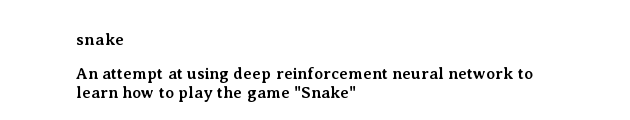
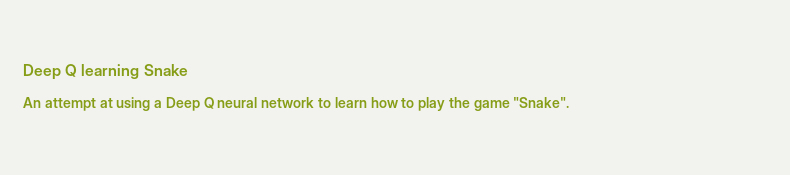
- snake
+ Deep Q learning Snake
- An attempt at using deep reinforcement neural network to learn how to play the game "Snake"
+ An attempt at using a Deep Q neural network to learn how to play the game "Snake".

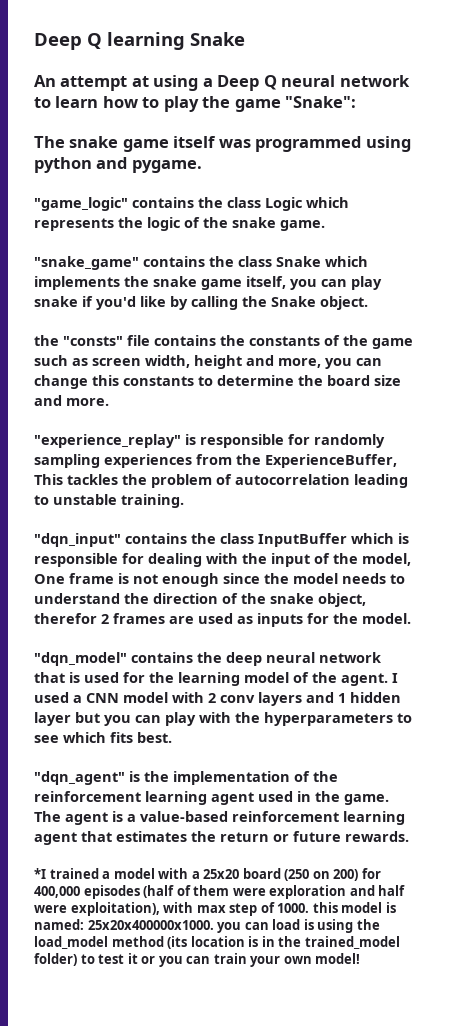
- An attempt at using a Deep Q neural network to learn how to play the game "Snake".
+ An attempt at using a Deep Q neural network to learn how to play the game "Snake":
+ The snake game itself was programmed using python and pygame.
+ "game_logic" contains the class Logic which represents the logic of the snake game.
+ "snake_game" contains the class Snake which implements the snake game itself, you can play snake if you'd like by calling the Snake object.
+ the "consts" file contains the constants of the game such as screen width, height and more, you can change this constants to determine the board size and more.
+ "experience_replay" is responsible for randomly sampling experiences from the ExperienceBuffer, This tackles the problem of autocorrelation leading to unstable training.
+ "dqn_input" contains the class InputBuffer which is responsible for dealing with the input of the model, One frame is not enough since the model needs to understand the direction of the snake object, therefor 2 frames are used as inputs for the model.
+ "dqn_model" contains the deep neural network that is used for the learning model of the agent. I used a CNN model with 2 conv layers and 1 hidden layer but you can play with the hyperparameters to see which fits best.
+ "dqn_agent" is the implementation of the reinforcement learning agent used in the game. The agent is a value-based reinforcement learning agent that estimates the return or future rewards.
+ *I trained a model with a 25x20 board (250 on 200) for 400,000 episodes (half of them were exploration and half were exploitation), with max step of 1000. this model is named: 25x20x400000x1000. you can load is using the load_model method (its location is in the trained_model folder) to test it or you can train your own model!

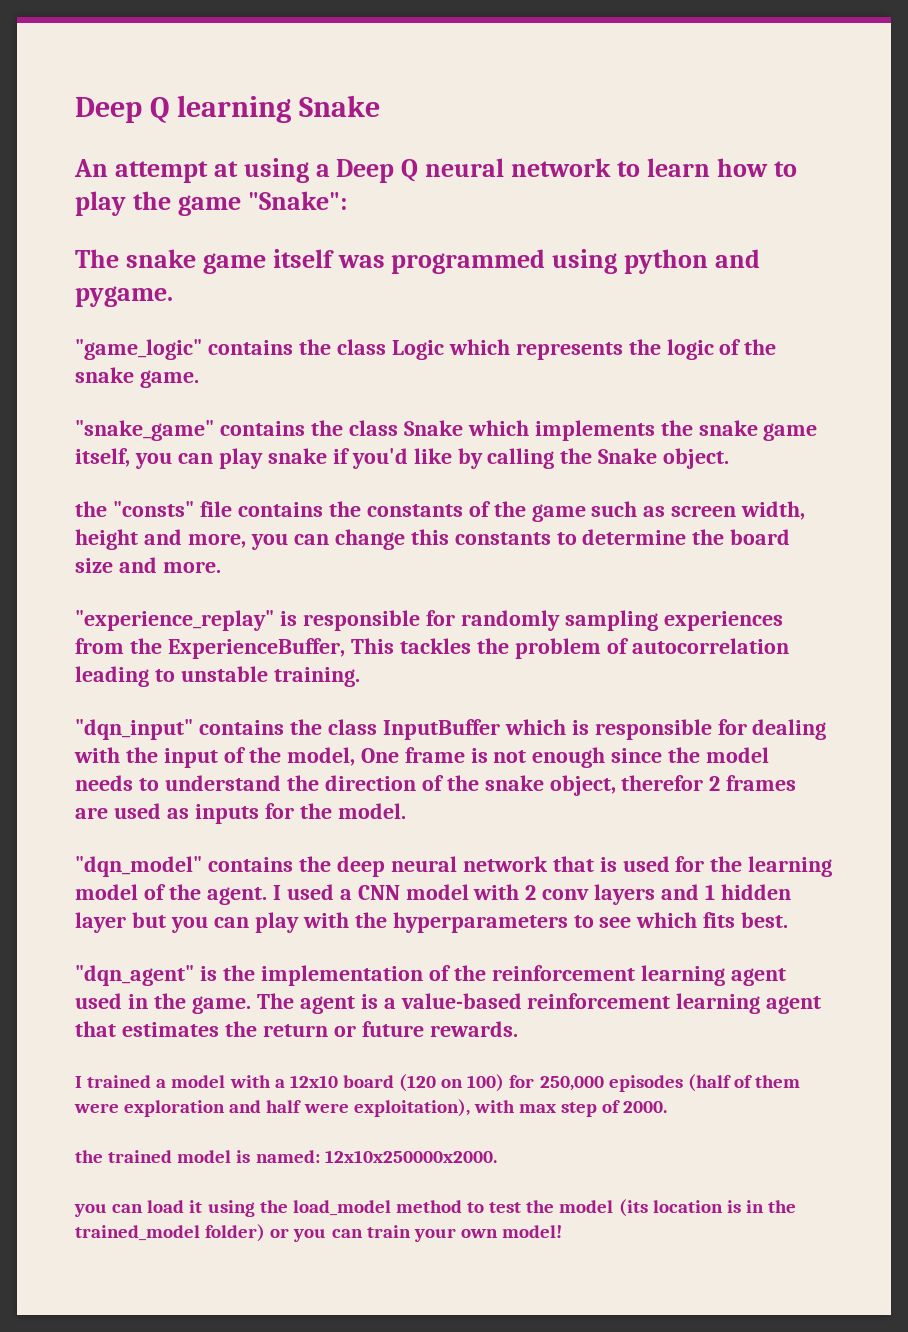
- *I trained a model with a 25x20 board (250 on 200) for 400,000 episodes (half of them were exploration and half were exploitation), with max step of 1000. this model is named: 25x20x400000x1000. you can load is using the load_model method (its location is in the trained_model folder) to test it or you can train your own model!
+ I trained a model with a 12x10 board (120 on 100) for 250,000 episodes (half of them were exploration and half were exploitation), with max step of 2000.
+ the trained model is named: 12x10x250000x2000.
+ you can load it using the load_model method to test the model (its location is in the trained_model folder) or you can train your own model!

